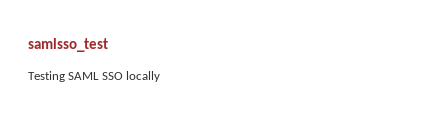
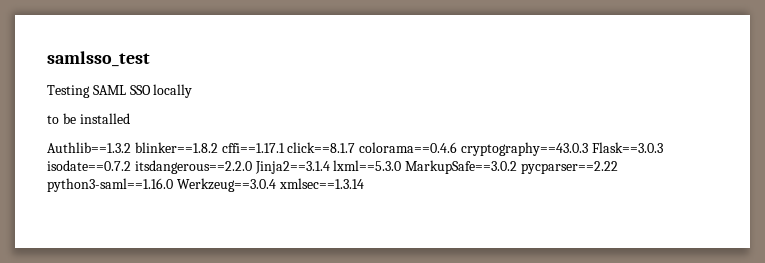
+ to be installed
+ Authlib==1.3.2 blinker==1.8.2 cffi==1.17.1 click==8.1.7 colorama==0.4.6 cryptography==43.0.3 Flask==3.0.3 isodate==0.7.2 itsdangerous==2.2.0 Jinja2==3.1.4 lxml==5.3.0 MarkupSafe==3.0.2 pycparser==2.22 python3-saml==1.16.0 Werkzeug==3.0.4 xmlsec==1.3.14

